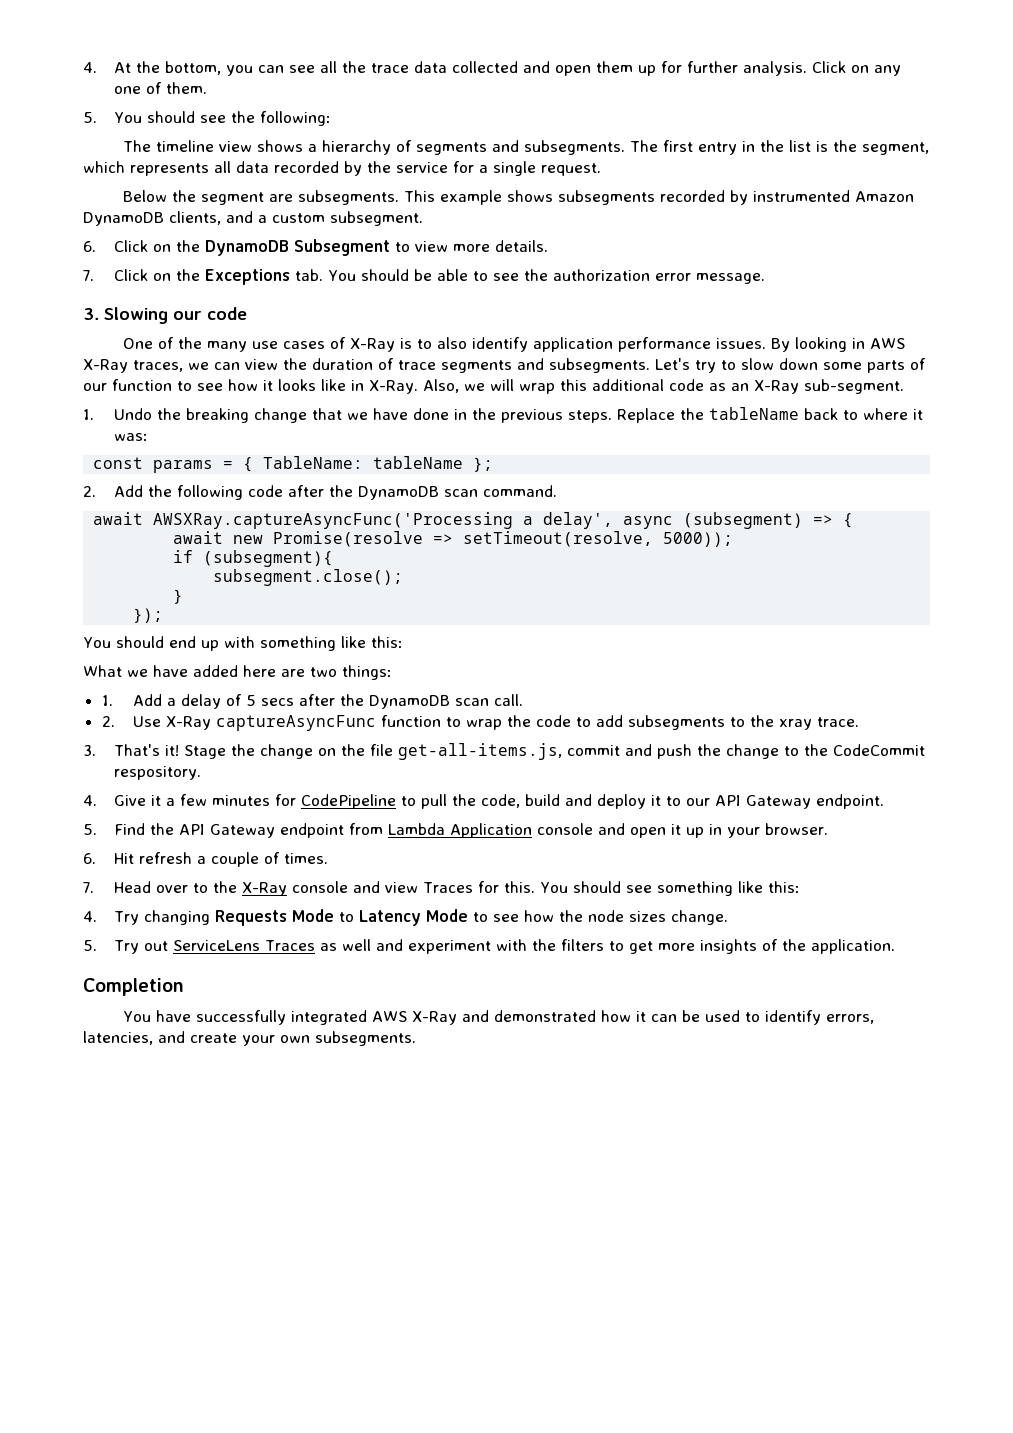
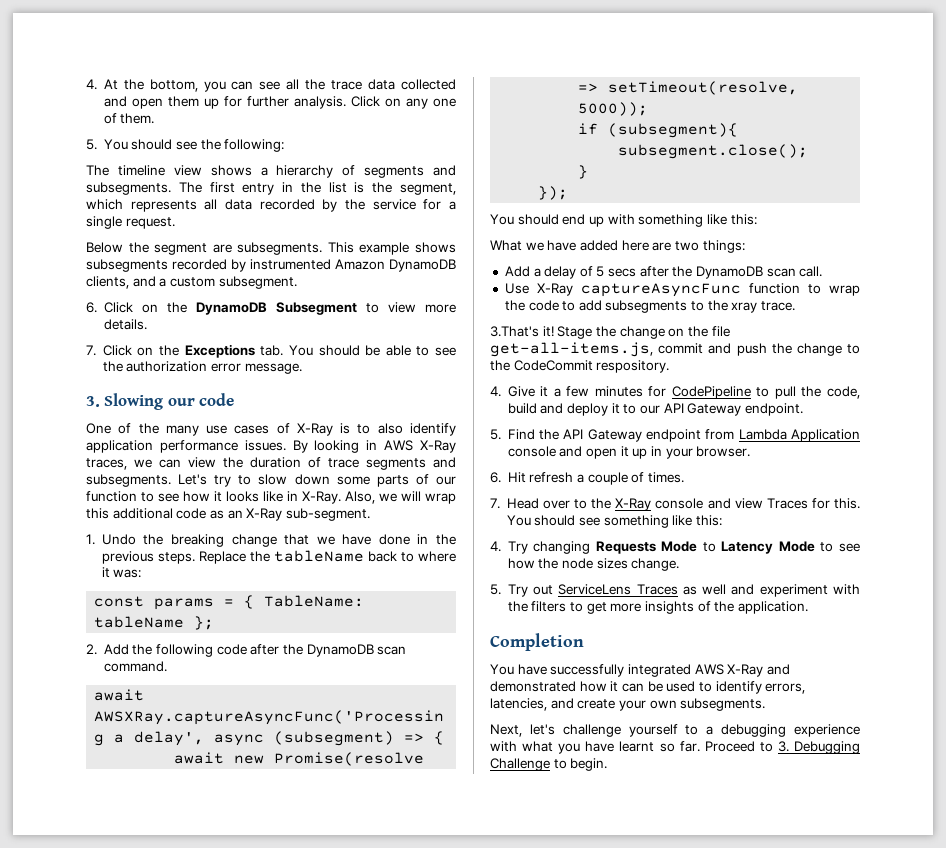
- 1. Add a delay of 5 secs after the DynamoDB scan call.
+ Add a delay of 5 secs after the DynamoDB scan call.
- 2. Use X-Ray captureAsyncFunc function to wrap the code to add subsegments to the xray trace.
+ Use X-Ray captureAsyncFunc function to wrap the code to add subsegments to the xray trace.
- 3. That's it!
+ 3.That's it!
+ Next, let's challenge yourself to a debugging experience with what you have learnt so far. Proceed to 3. Debugging Challenge to begin.

